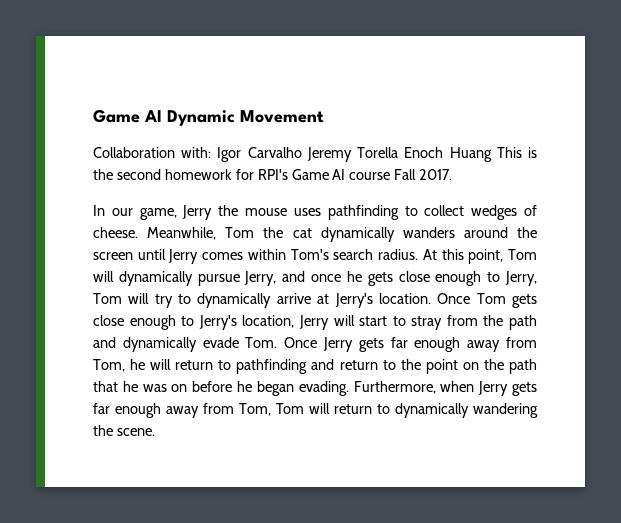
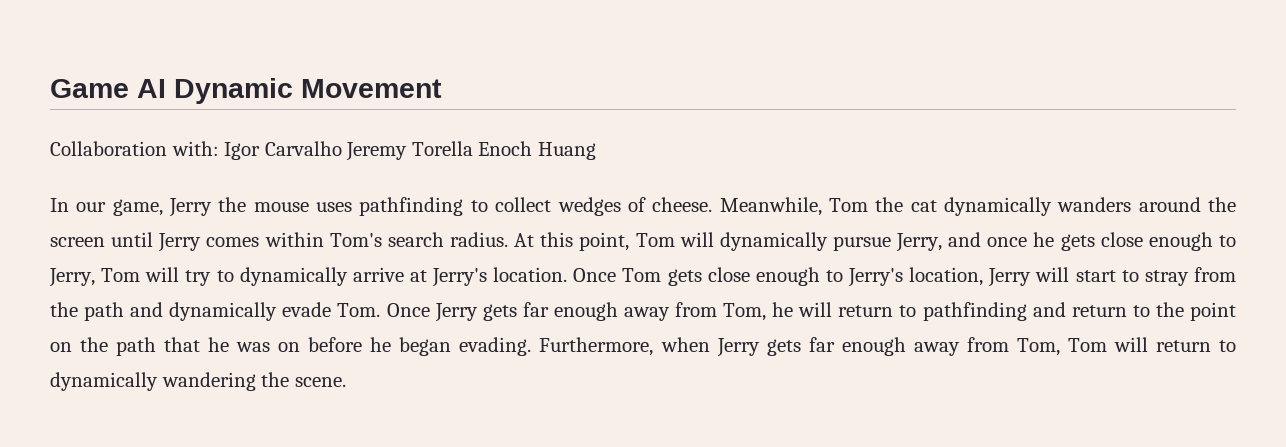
- Collaboration with: Igor Carvalho Jeremy Torella Enoch Huang This is the second homework for RPI's Game AI course Fall 2017.
+ Collaboration with: Igor Carvalho Jeremy Torella Enoch Huang

